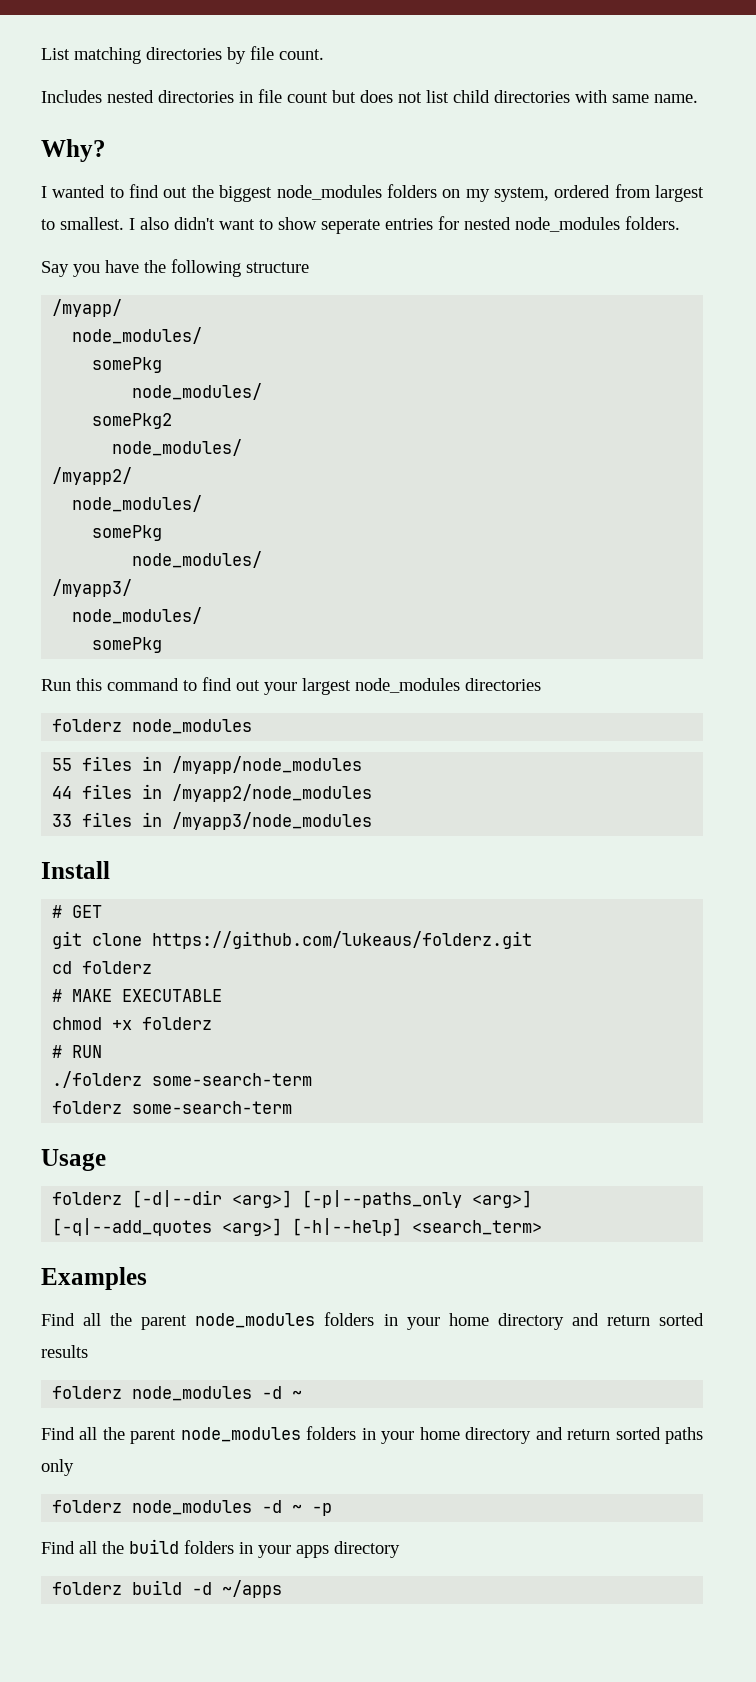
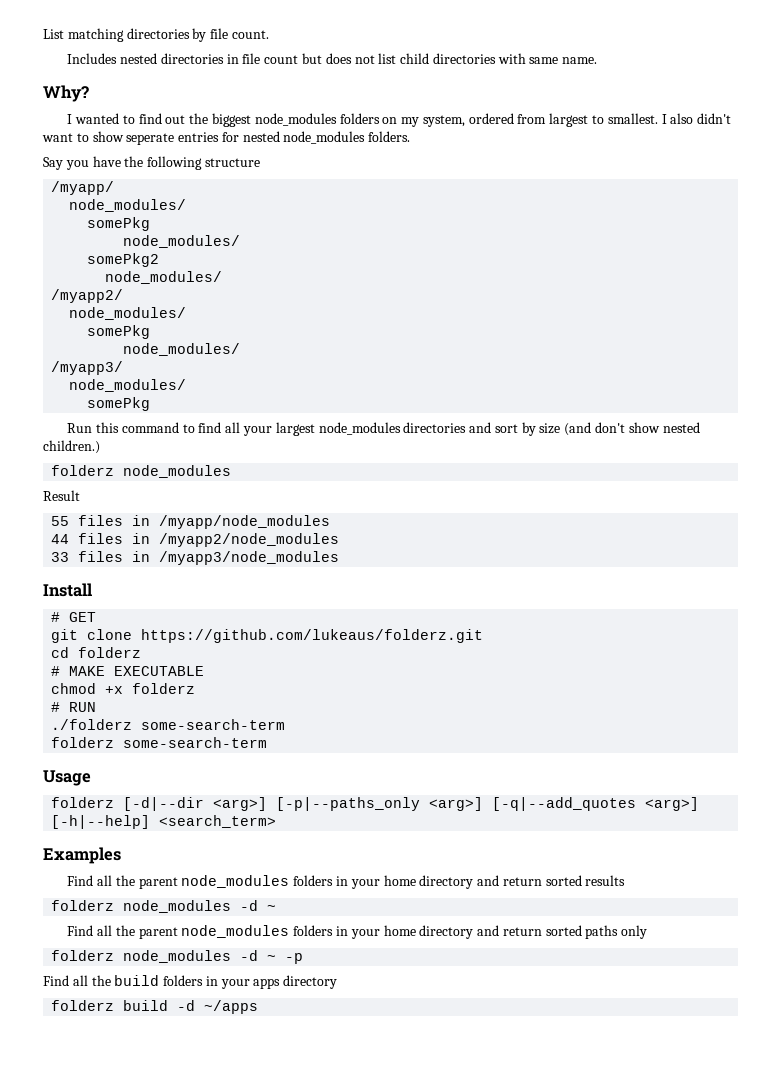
- Run this command to find out your largest node_modules directories
+ Run this command to find all your largest node_modules directories and sort by size (and don't show nested children.)
  folderz node_modules
+ Result

